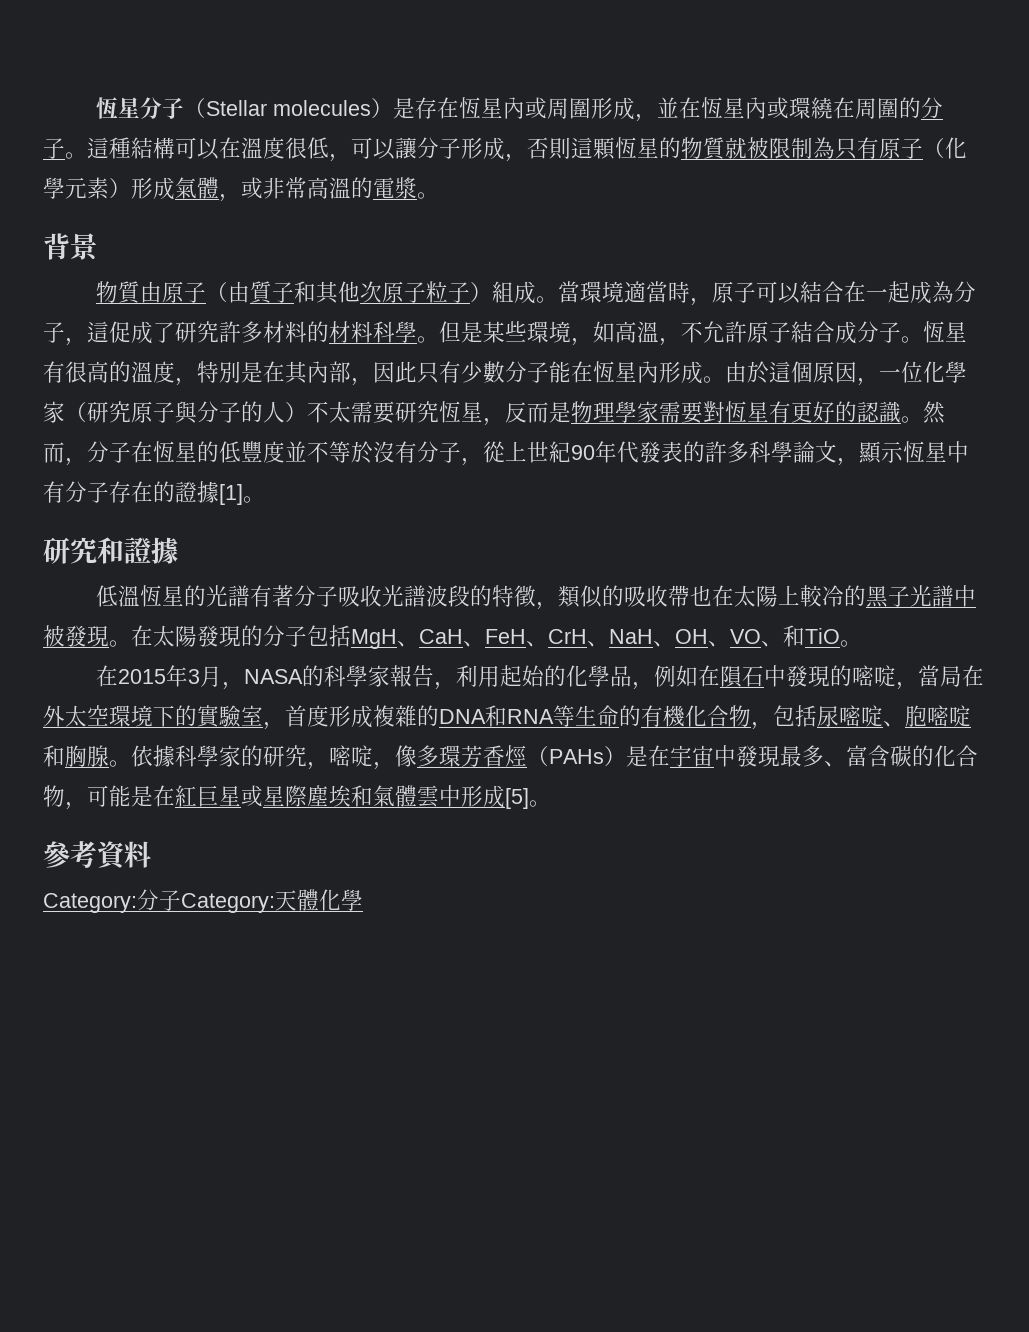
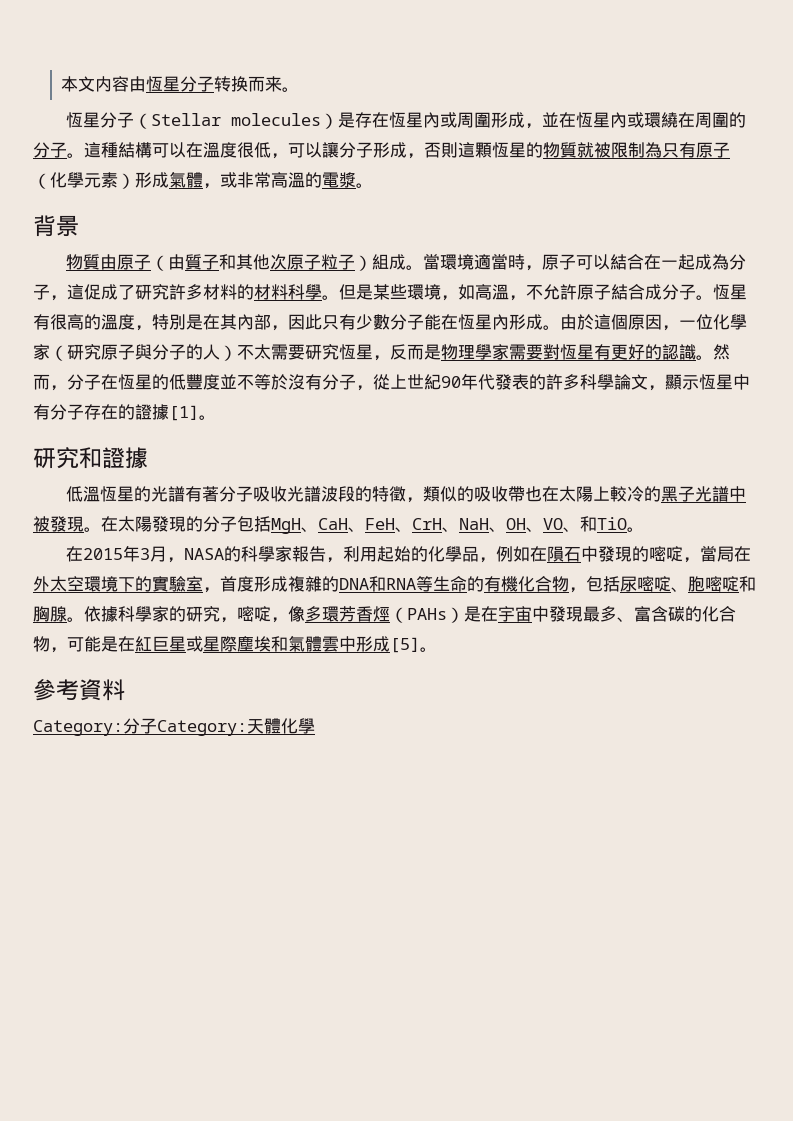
+ 本文内容由恆星分子转换而来。

